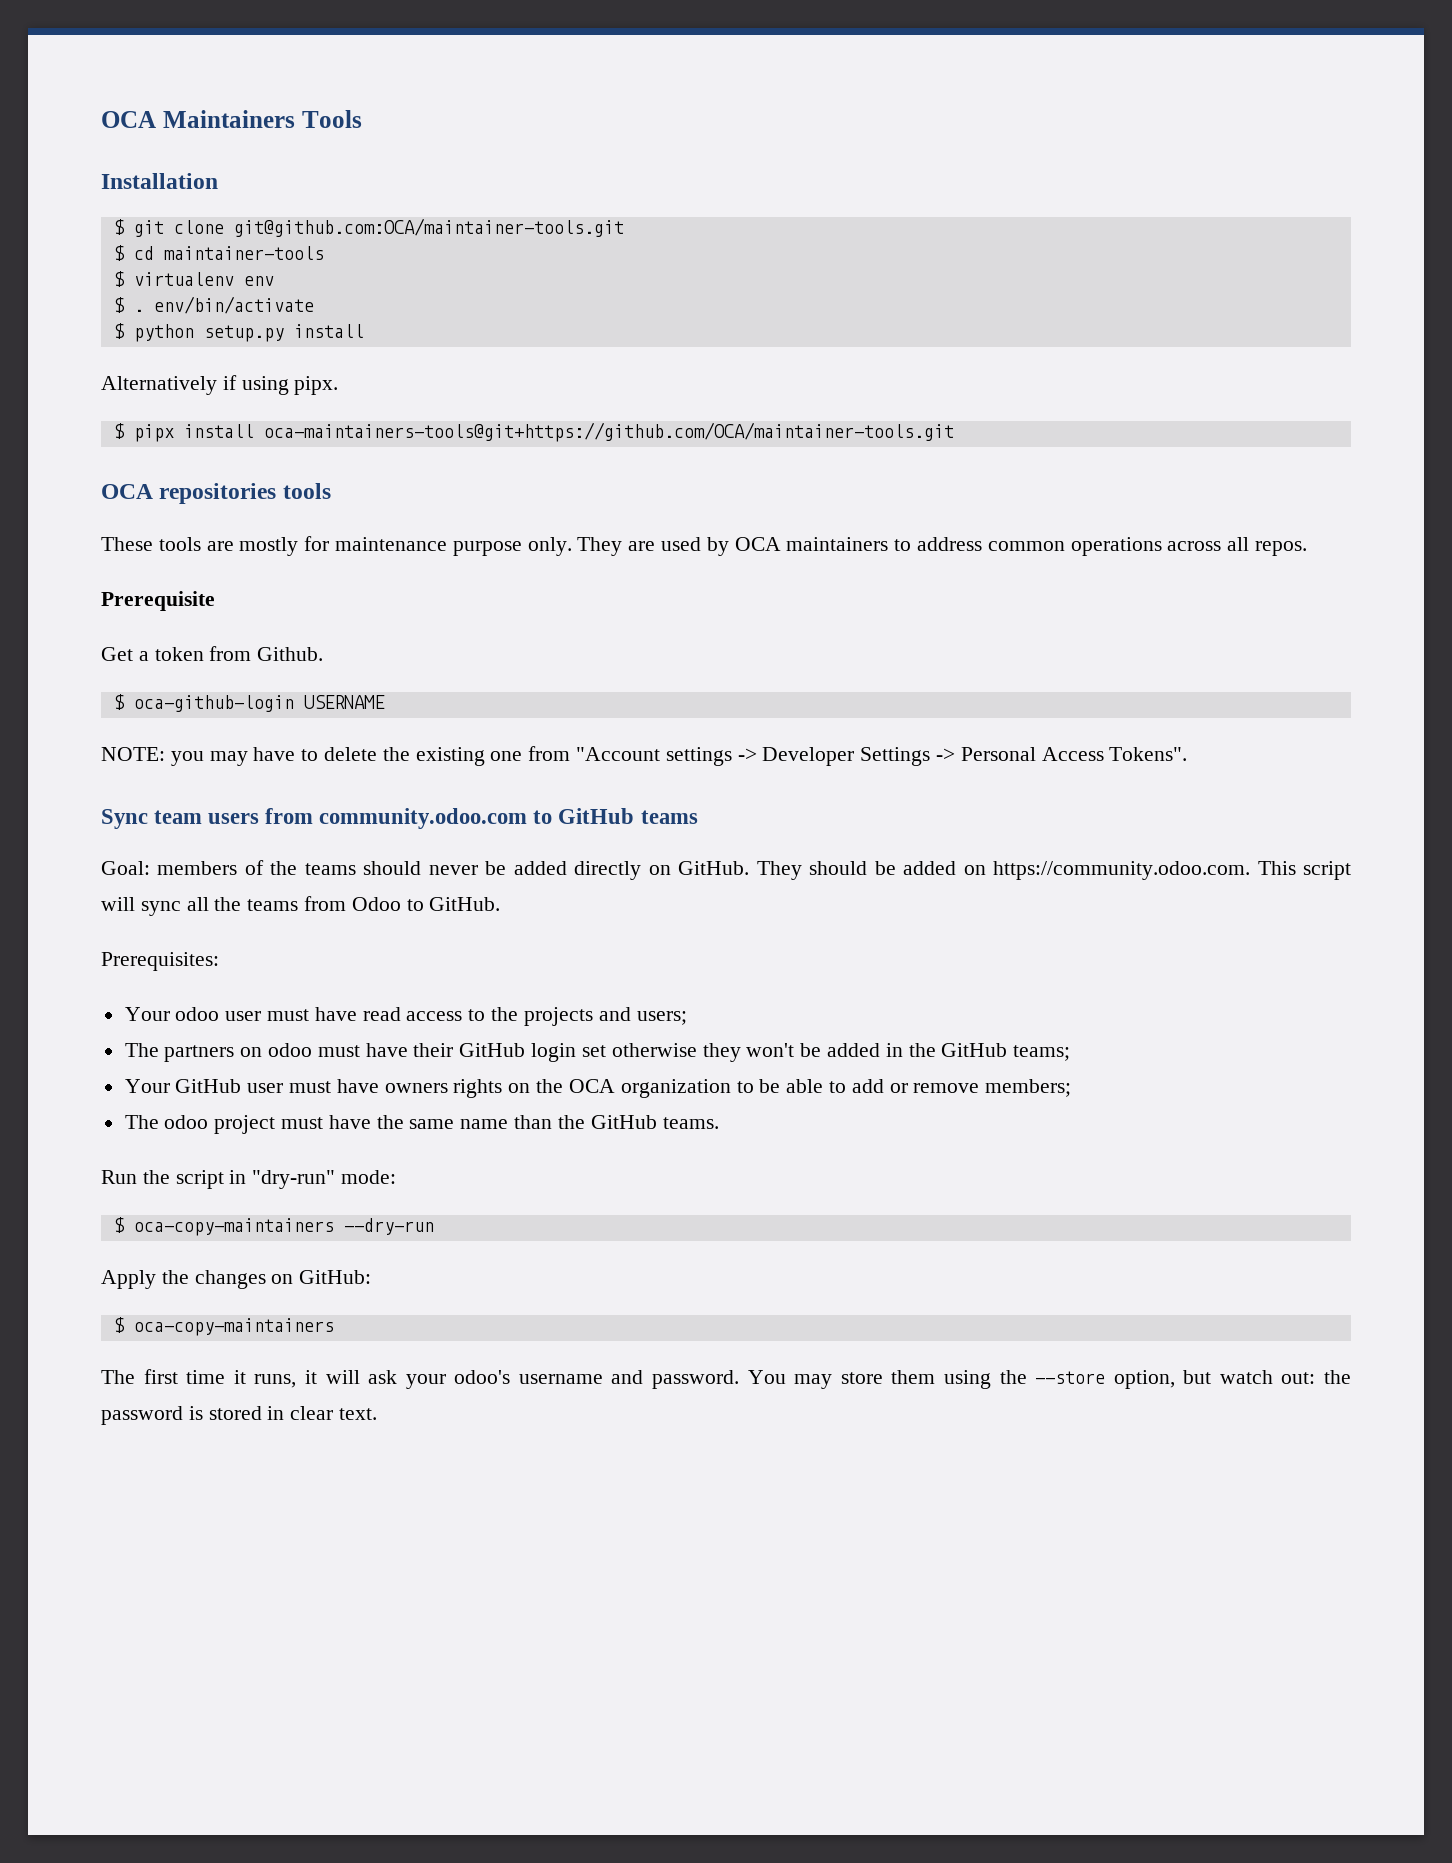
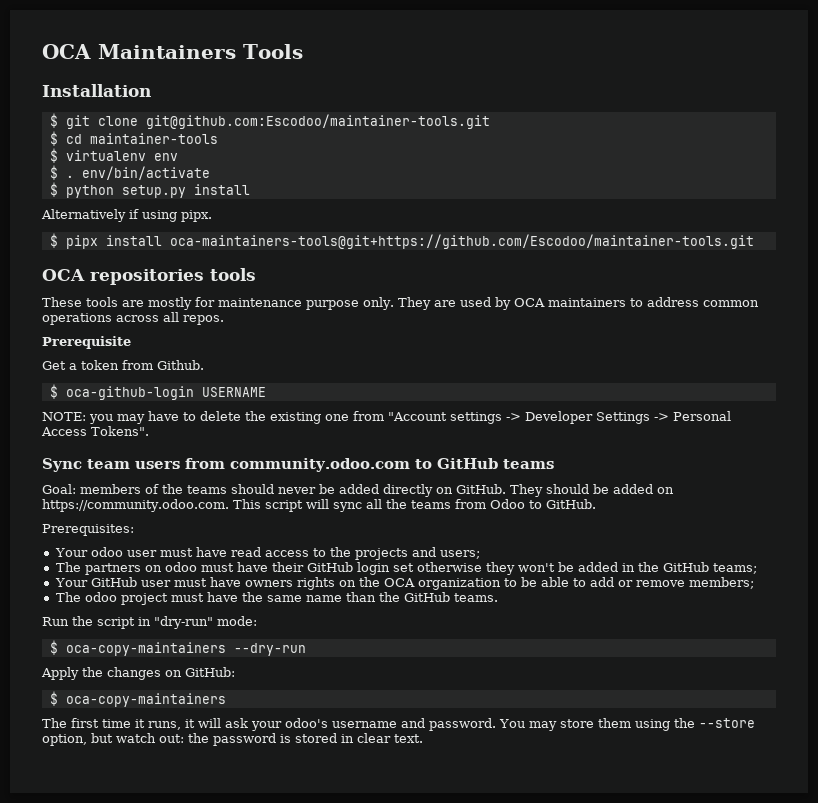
- $ git clone git@github.com:OCA/maintainer-tools.git
+ $ git clone git@github.com:Escodoo/maintainer-tools.git
- $ pipx install oca-maintainers-tools@git+https://github.com/OCA/maintainer-tools.git
+ $ pipx install oca-maintainers-tools@git+https://github.com/Escodoo/maintainer-tools.git

